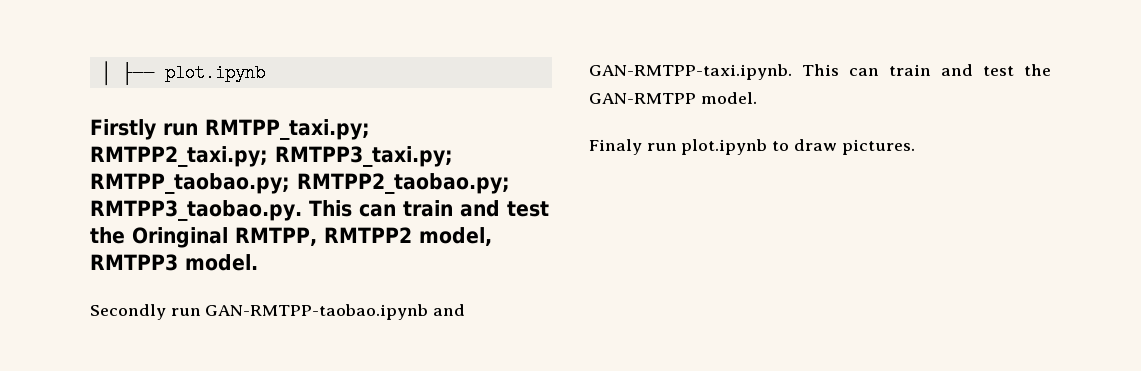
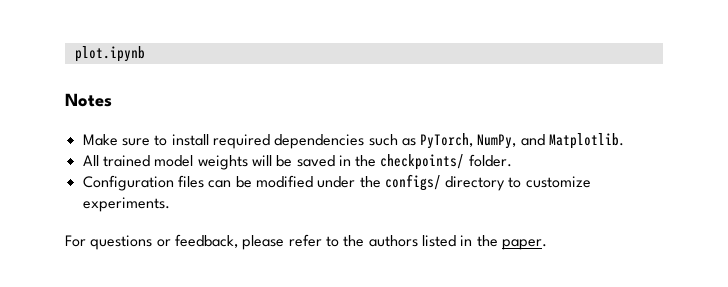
- │ ├── plot.ipynb
+ plot.ipynb
- Firstly run RMTPP_taxi.py; RMTPP2_taxi.py; RMTPP3_taxi.py; RMTPP_taobao.py; RMTPP2_taobao.py; RMTPP3_taobao.py. This can train and test the Oringinal RMTPP, RMTPP2 model, RMTPP3 model.
- Secondly run GAN-RMTPP-taobao.ipynb and GAN-RMTPP-taxi.ipynb. This can train and test the GAN-RMTPP model.
- Finaly run plot.ipynb to draw pictures.
+ Notes
+ Make sure to install required dependencies such as PyTorch, NumPy, and Matplotlib.
+ All trained model weights will be saved in the checkpoints/ folder.
+ Configuration files can be modified under the configs/ directory to customize experiments.
+ For questions or feedback, please refer to the authors listed in the paper.

